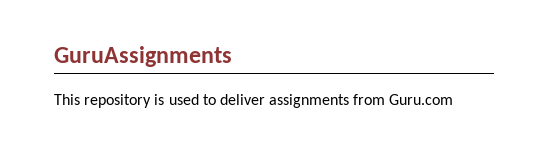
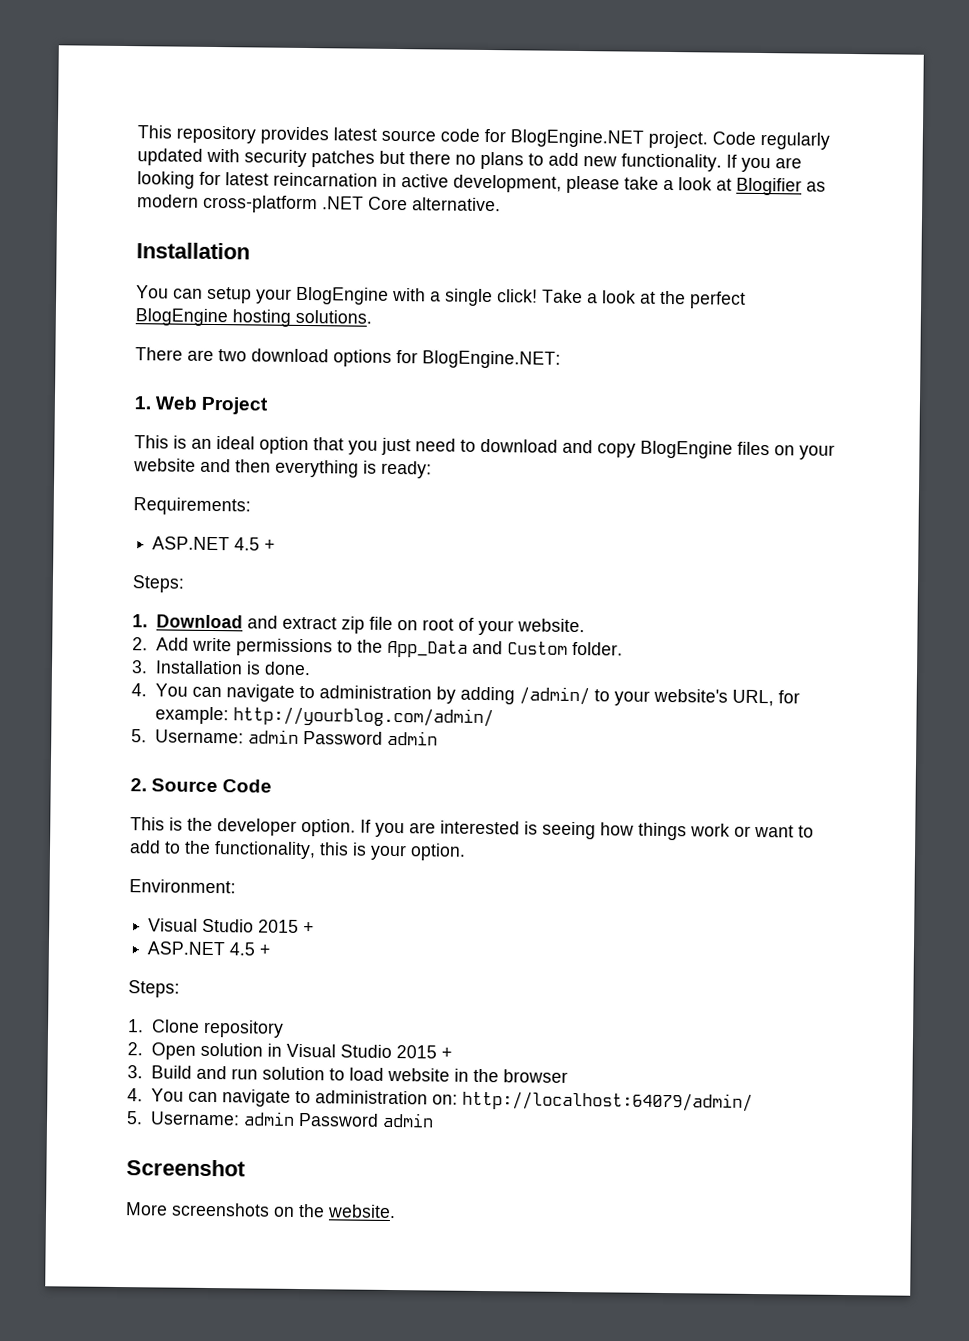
- GuruAssignments
- This repository is used to deliver assignments from Guru.com
+ This repository provides latest source code for BlogEngine.NET project. Code regularly updated with security patches but there no plans to add new functionality. If you are looking for latest reincarnation in active development, please take a look at Blogifier as modern cross-platform .NET Core alternative.
+ Installation
+ You can setup your BlogEngine with a single click! Take a look at the perfect BlogEngine hosting solutions.
+ There are two download options for BlogEngine.NET:
+ 1. Web Project
+ This is an ideal option that you just need to download and copy BlogEngine files on your website and then everything is ready:
+ Requirements:
+ ASP.NET 4.5 +
+ Steps:
+ 1. Download and extract zip file on root of your website.
+ 2. Add write permissions to the App_Data and Custom folder.
+ 3. Installation is done.
+ 4. You can navigate to administration by adding /admin/ to your website's URL, for example: http://yourblog.com/admin/
+ 5. Username: admin Password admin
+ 2. Source Code
+ This is the developer option. If you are interested is seeing how things work or want to add to the functionality, this is your option.
+ Environment:
+ Visual Studio 2015 +
+ ASP.NET 4.5 +
+ Steps:
+ 1. Clone repository
+ 2. Open solution in Visual Studio 2015 +
+ 3. Build and run solution to load website in the browser
+ 4. You can navigate to administration on: http://localhost:64079/admin/
+ 5. Username: admin Password admin
+ Screenshot
+ More screenshots on the website.

